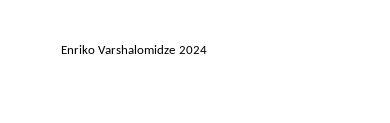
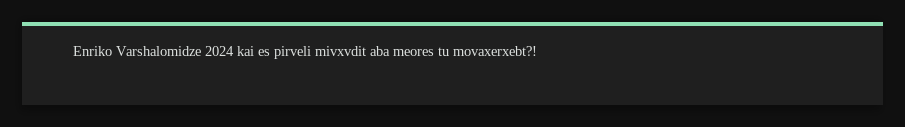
- Enriko Varshalomidze 2024
+ Enriko Varshalomidze 2024 kai es pirveli mivxvdit aba meores tu movaxerxebt?!

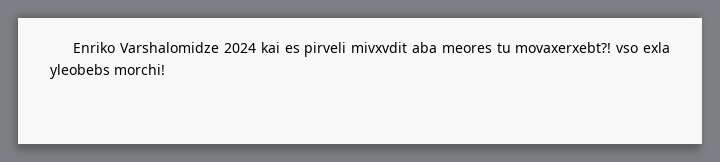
- Enriko Varshalomidze 2024 kai es pirveli mivxvdit aba meores tu movaxerxebt?!
+ Enriko Varshalomidze 2024 kai es pirveli mivxvdit aba meores tu movaxerxebt?! vso exla yleobebs morchi!

